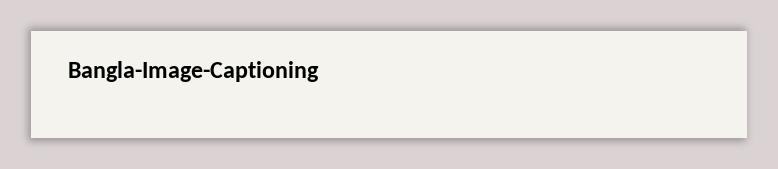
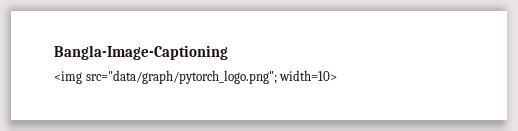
+ <img src="data/graph/pytorch_logo.png"; width=10>

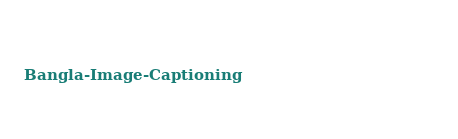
- <img src="data/graph/pytorch_logo.png"; width=10>

